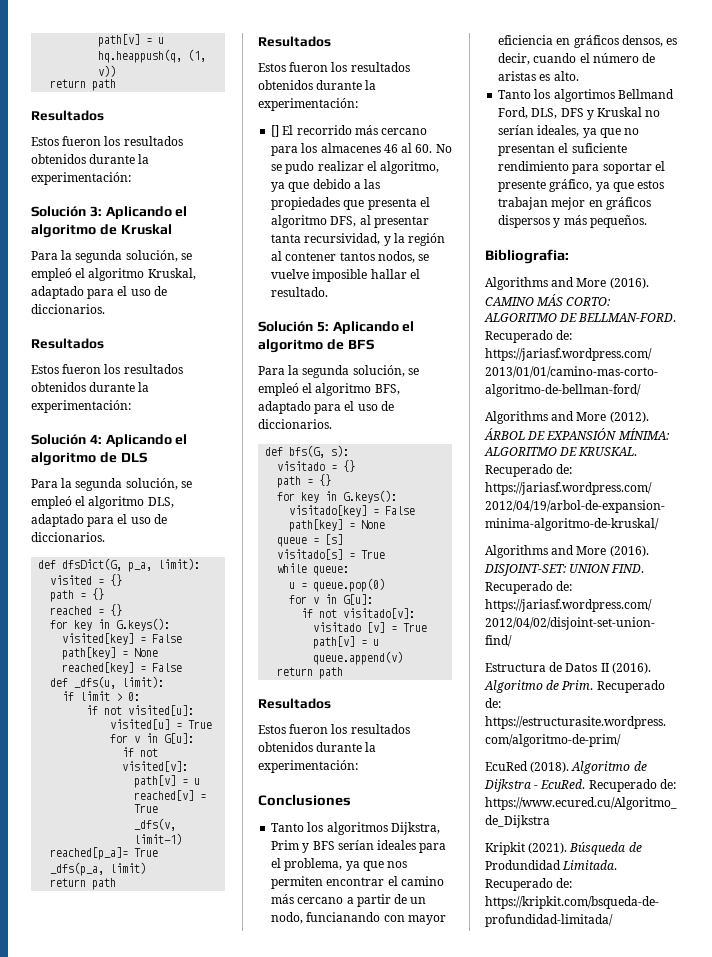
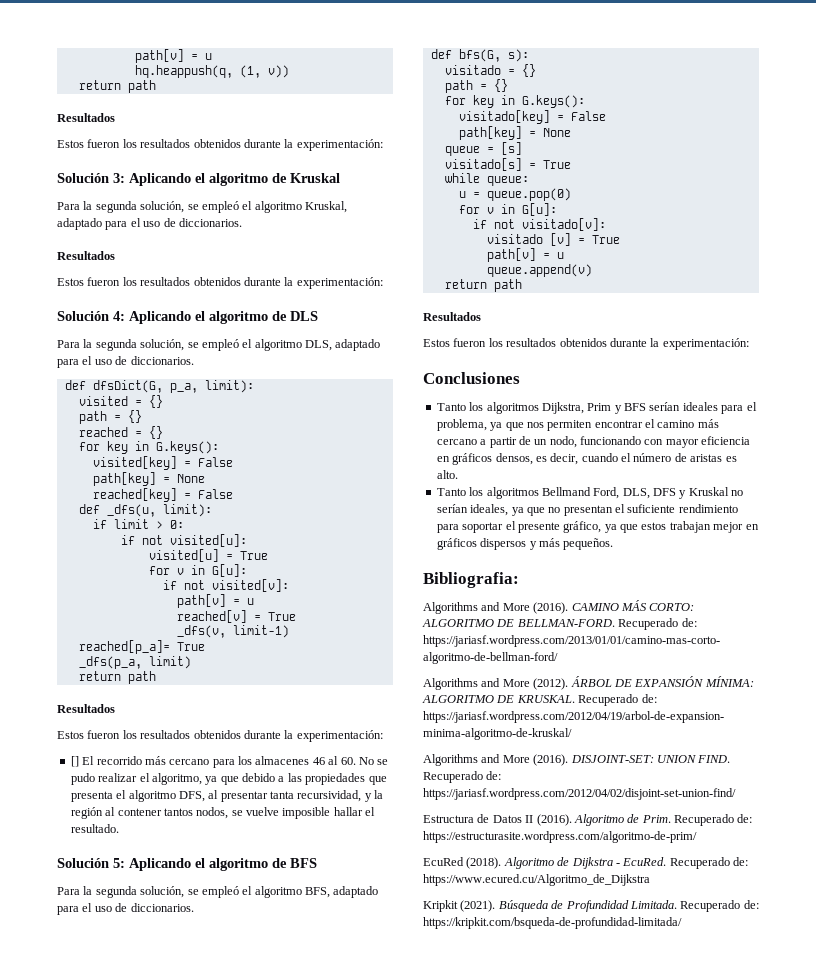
- Tanto los algoritmos Dijkstra, Prim y BFS serían ideales para el problema, ya que nos permiten encontrar el camino más cercano a partir de un nodo, funcianando con mayor eficiencia en gráficos densos, es decir, cuando el número de aristas es alto.
+ Tanto los algoritmos Dijkstra, Prim y BFS serían ideales para el problema, ya que nos permiten encontrar el camino más cercano a partir de un nodo, funcionando con mayor eficiencia en gráficos densos, es decir, cuando el número de aristas es alto.
- Tanto los algortimos Bellmand Ford, DLS, DFS y Kruskal no serían ideales, ya que no presentan el suficiente rendimiento para soportar el presente gráfico, ya que estos trabajan mejor en gráficos dispersos y más pequeños.
+ Tanto los algoritmos Bellmand Ford, DLS, DFS y Kruskal no serían ideales, ya que no presentan el suficiente rendimiento para soportar el presente gráfico, ya que estos trabajan mejor en gráficos dispersos y más pequeños.
- Búsqueda de Produndidad Limitada.
+ Búsqueda de Profundidad Limitada.

